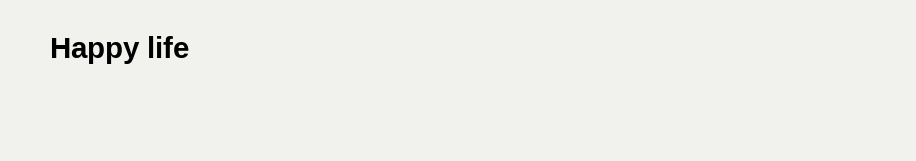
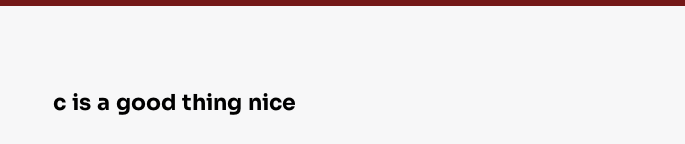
- Happy life
+ c is a good thing nice

